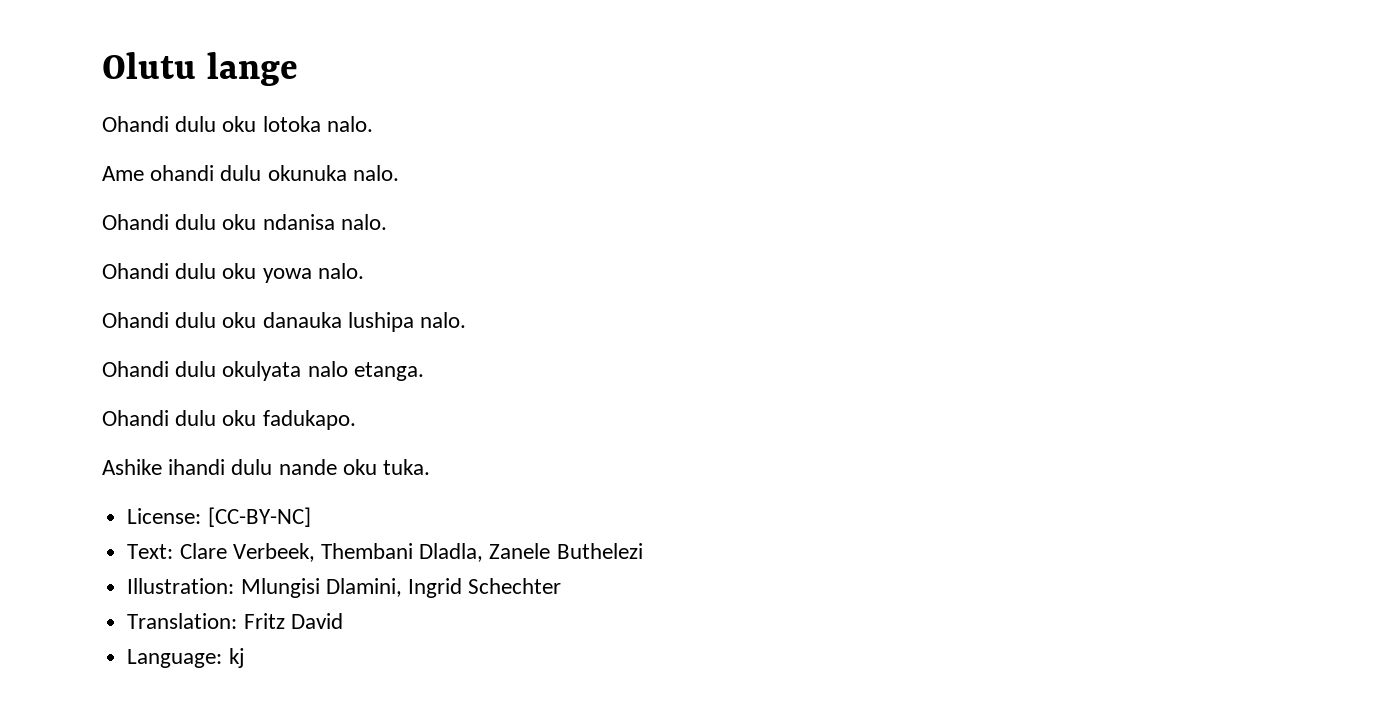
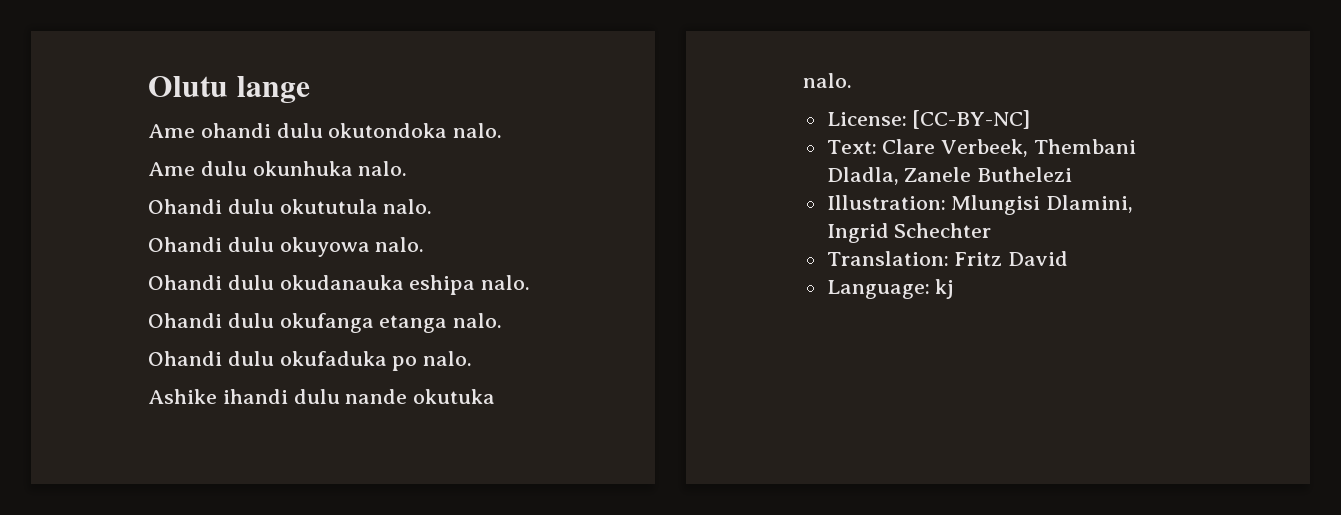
- Ohandi dulu oku lotoka nalo.
- Ame ohandi dulu okunuka nalo.
- Ohandi dulu oku ndanisa nalo.
- Ohandi dulu oku yowa nalo.
- Ohandi dulu oku danauka lushipa nalo.
- Ohandi dulu okulyata nalo etanga.
- Ohandi dulu oku fadukapo.
+ Ame ohandi dulu okutondoka nalo.
+ Ame dulu okunhuka nalo.
+ Ohandi dulu okututula nalo.
+ Ohandi dulu okuyowa nalo.
+ Ohandi dulu okudanauka eshipa nalo.
+ Ohandi dulu okufanga etanga nalo.
+ Ohandi dulu okufaduka po nalo.
- Ashike ihandi dulu nande oku tuka.
+ Ashike ihandi dulu nande okutuka nalo.

